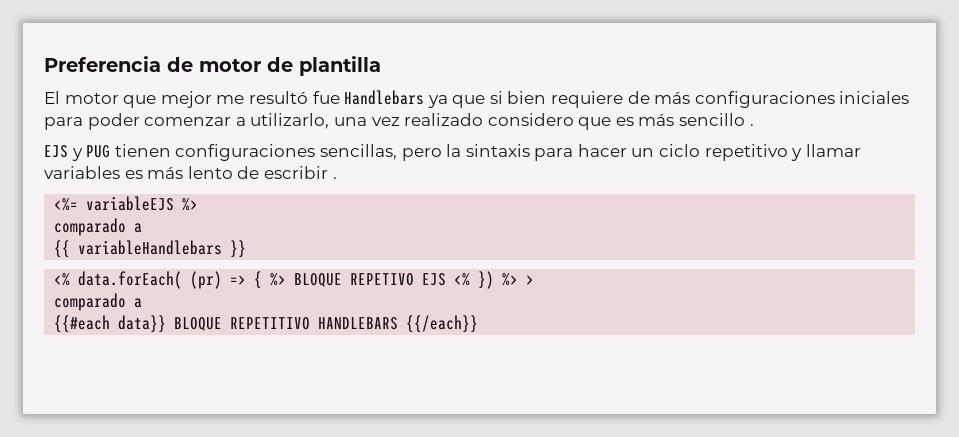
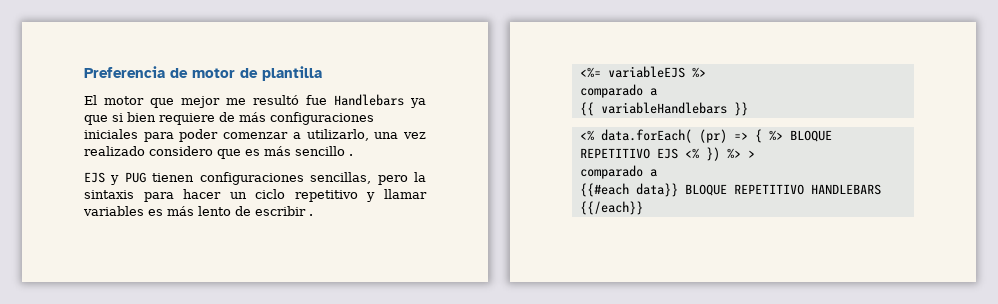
- <% data.forEach( (pr) => { %> BLOQUE REPETIVO EJS <% }) %> >
+ <% data.forEach( (pr) => { %> BLOQUE REPETITIVO EJS <% }) %> >

